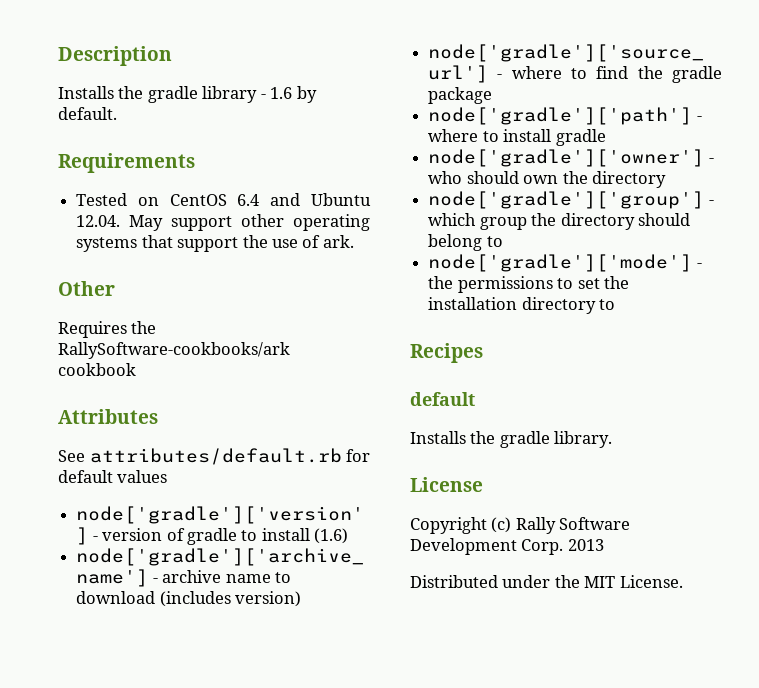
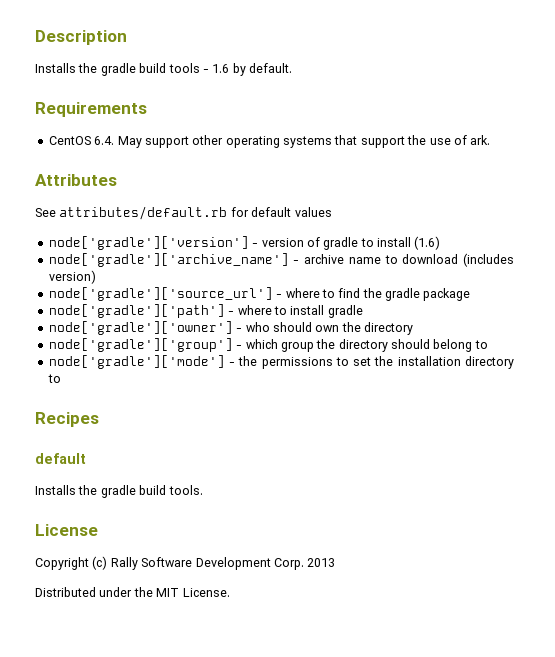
- Installs the gradle library - 1.6 by default.
+ Installs the gradle build tools - 1.6 by default.
- Tested on CentOS 6.4 and Ubuntu 12.04. May support other operating systems that support the use of ark.
+ CentOS 6.4. May support other operating systems that support the use of ark.
- Other
- Requires the RallySoftware-cookbooks/ark cookbook
- Installs the gradle library.
+ Installs the gradle build tools.

